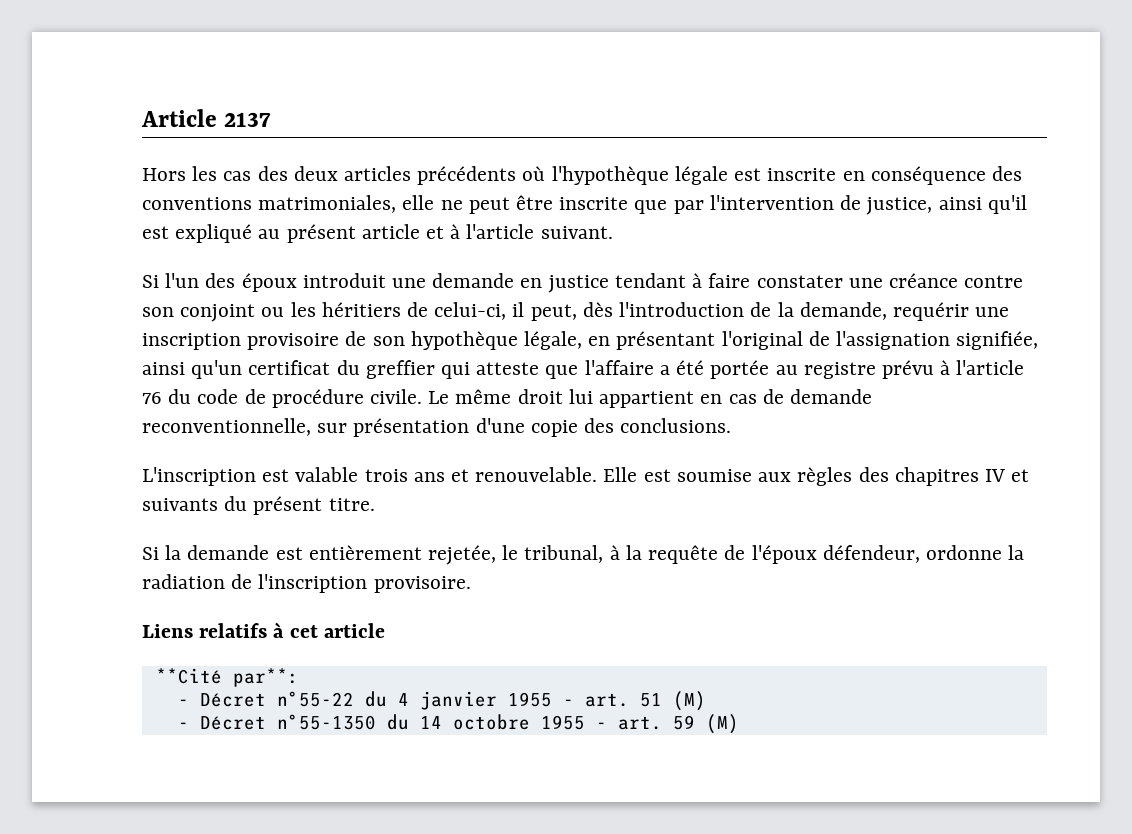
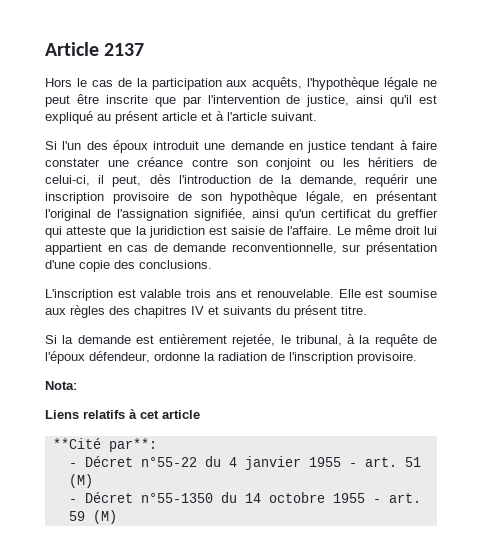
- Hors les cas des deux articles précédents où l'hypothèque légale est inscrite en conséquence des conventions matrimoniales, elle ne peut être inscrite que par l'intervention de justice, ainsi qu'il est expliqué au présent article et à l'article suivant.
+ Hors le cas de la participation aux acquêts, l'hypothèque légale ne peut être inscrite que par l'intervention de justice, ainsi qu'il est expliqué au présent article et à l'article suivant.
- Si l'un des époux introduit une demande en justice tendant à faire constater une créance contre son conjoint ou les héritiers de celui-ci, il peut, dès l'introduction de la demande, requérir une inscription provisoire de son hypothèque légale, en présentant l'original de l'assignation signifiée, ainsi qu'un certificat du greffier qui atteste que l'affaire a été portée au registre prévu à l'article 76 du code de procédure civile.
+ Si l'un des époux introduit une demande en justice tendant à faire constater une créance contre son conjoint ou les héritiers de celui-ci, il peut, dès l'introduction de la demande, requérir une inscription provisoire de son hypothèque légale, en présentant l'original de l'assignation signifiée, ainsi qu'un certificat du greffier qui atteste que la juridiction est saisie de l'affaire.
+ Nota:

